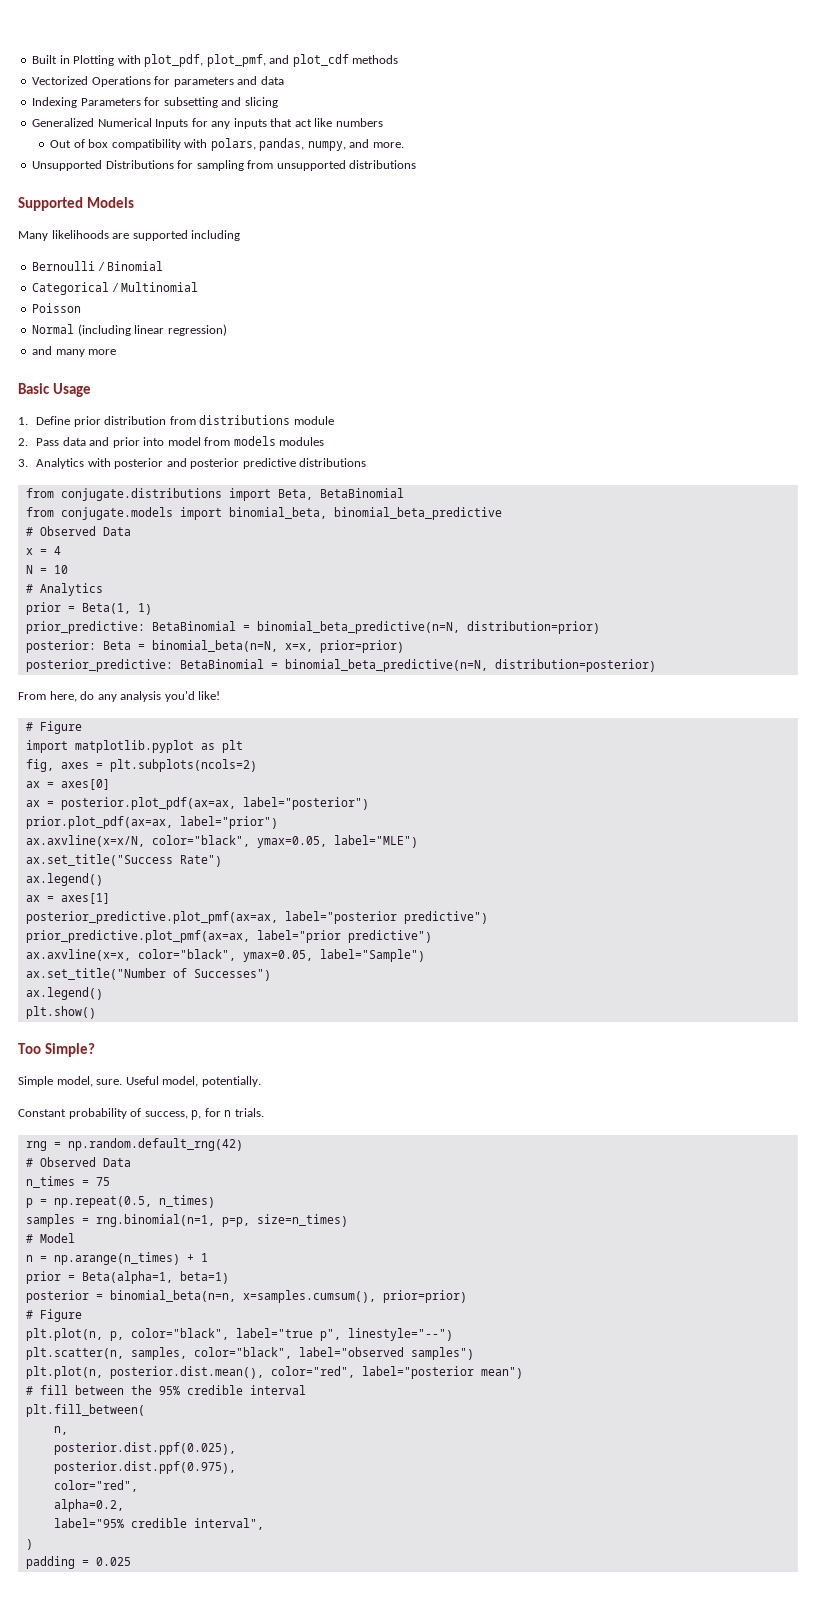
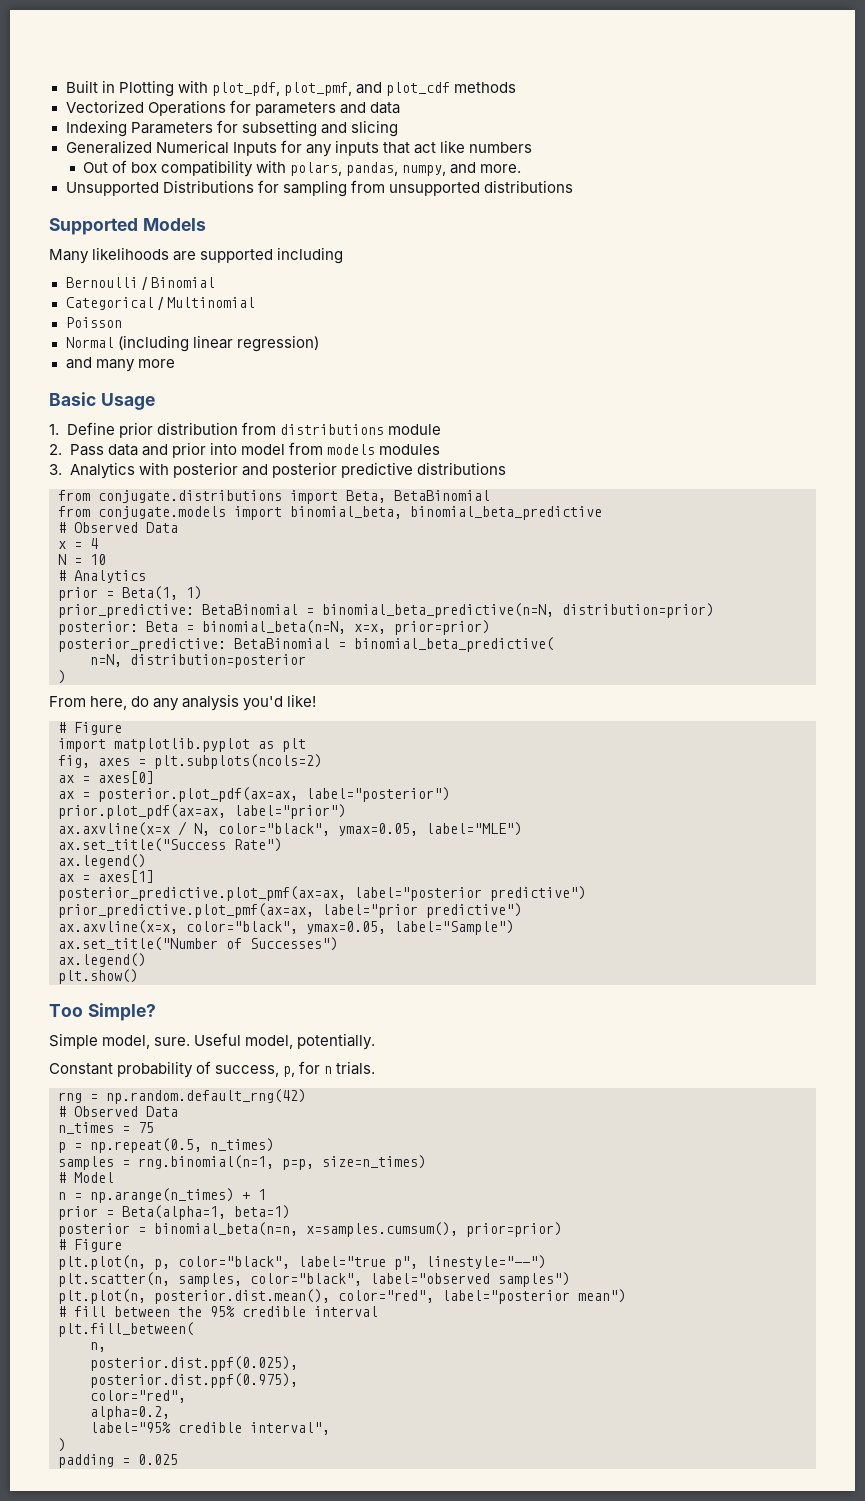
- posterior_predictive: BetaBinomial = binomial_beta_predictive(n=N, distribution=posterior)
+ posterior_predictive: BetaBinomial = binomial_beta_predictive(
+ n=N, distribution=posterior
+ )
- ax.axvline(x=x/N, color="black", ymax=0.05, label="MLE")
+ ax.axvline(x=x / N, color="black", ymax=0.05, label="MLE")

